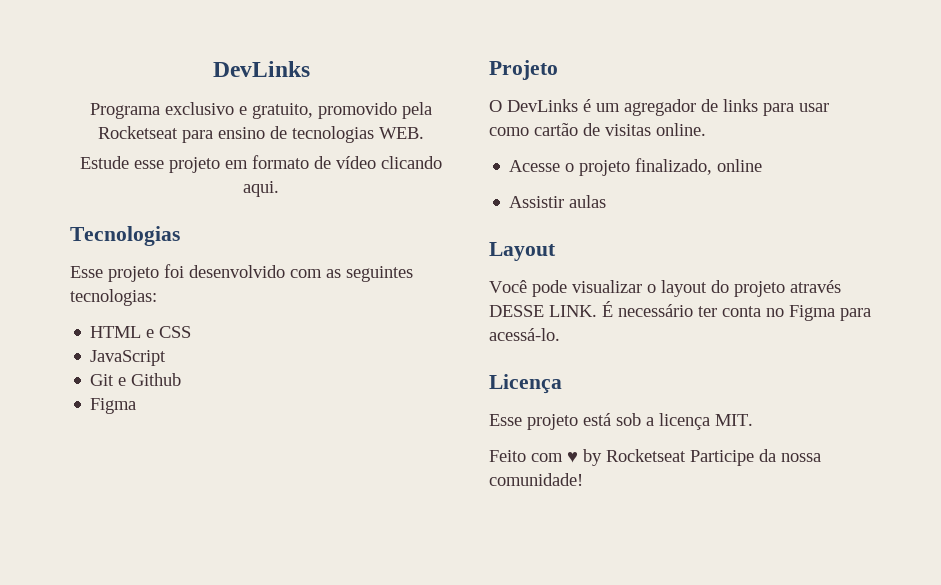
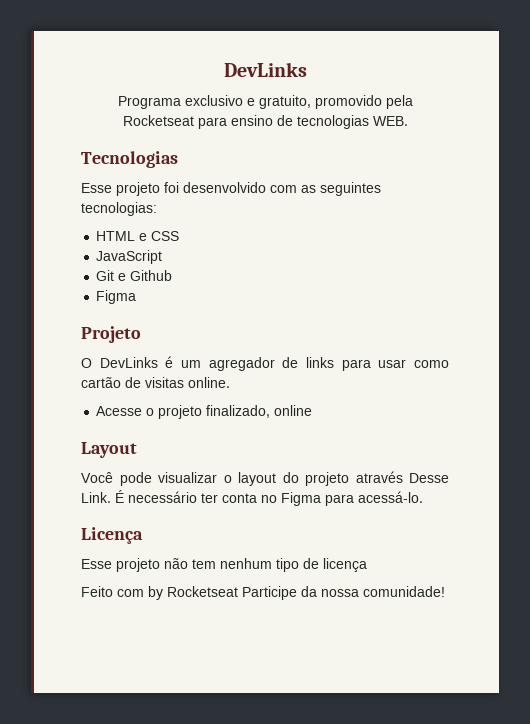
- Estude esse projeto em formato de vídeo clicando aqui.
- Assistir aulas
- Você pode visualizar o layout do projeto através DESSE LINK.
+ Você pode visualizar o layout do projeto através Desse Link.
- Esse projeto está sob a licença MIT.
+ Esse projeto não tem nenhum tipo de licença
- Feito com ♥ by Rocketseat Participe da nossa comunidade!
+ Feito com by Rocketseat Participe da nossa comunidade!

